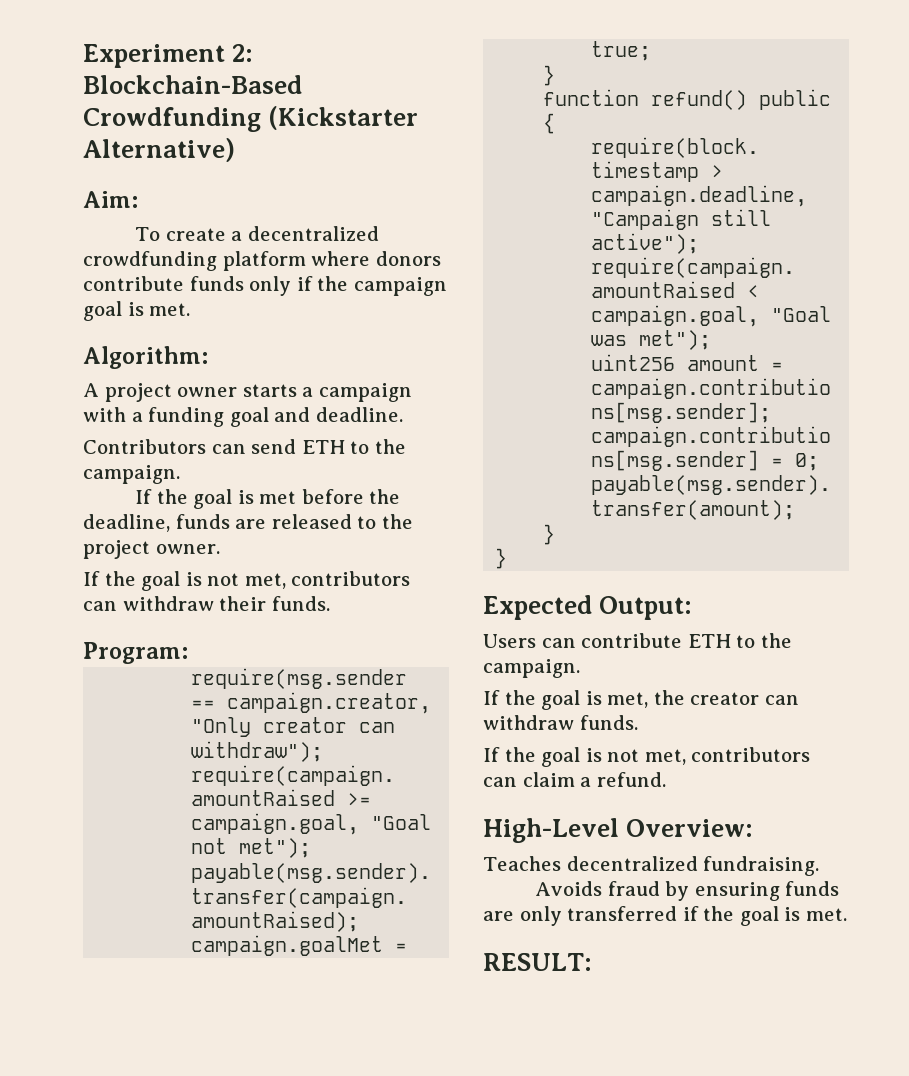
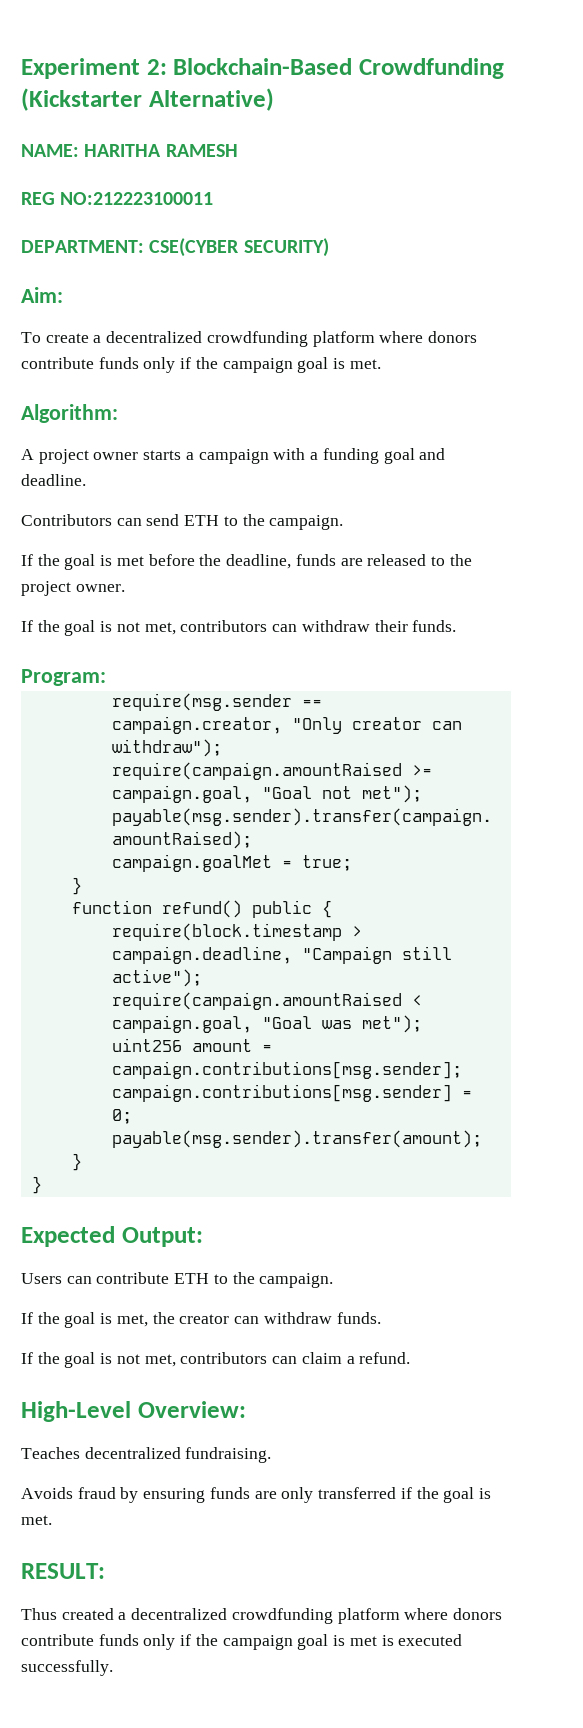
+ NAME: HARITHA RAMESH
+ REG NO:212223100011
+ DEPARTMENT: CSE(CYBER SECURITY)
+ Thus created a decentralized crowdfunding platform where donors contribute funds only if the campaign goal is met is executed successfully.

